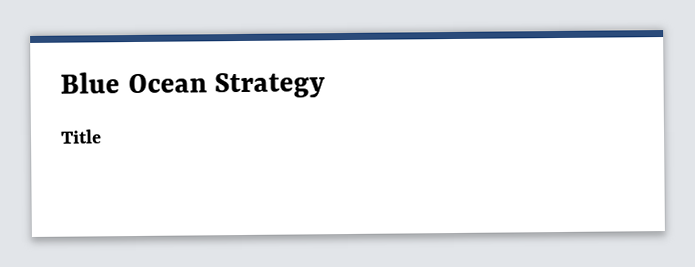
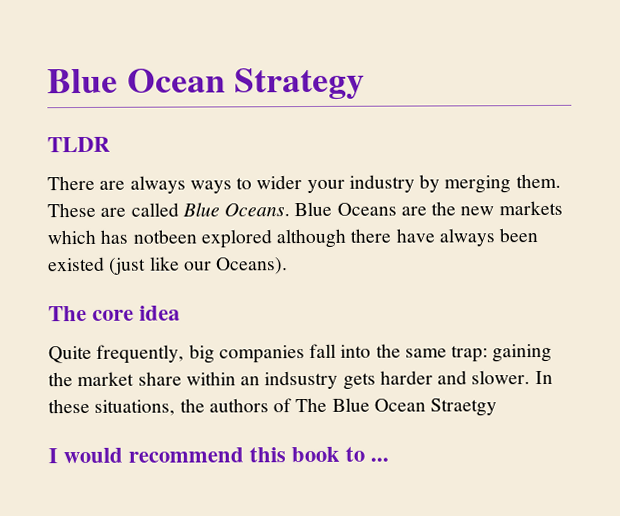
- Title
+ TLDR
+ There are always ways to wider your industry by merging them. These are called Blue Oceans. Blue Oceans are the new markets which has notbeen explored although there have always been existed (just like our Oceans).
+ The core idea
+ Quite frequently, big companies fall into the same trap: gaining the market share within an indsustry gets harder and slower. In these situations, the authors of The Blue Ocean Straetgy
+ I would recommend this book to ...

